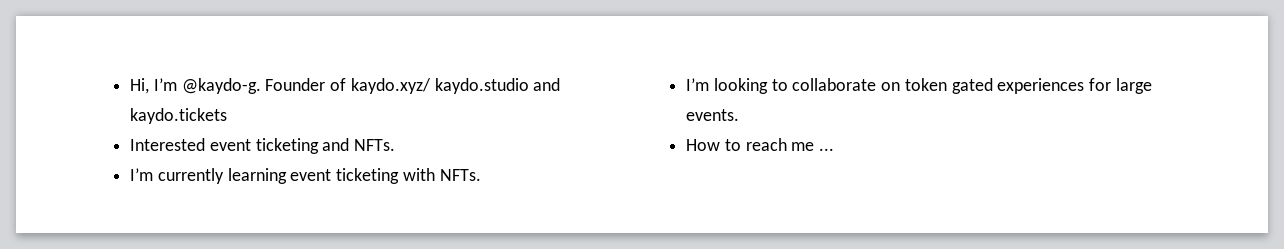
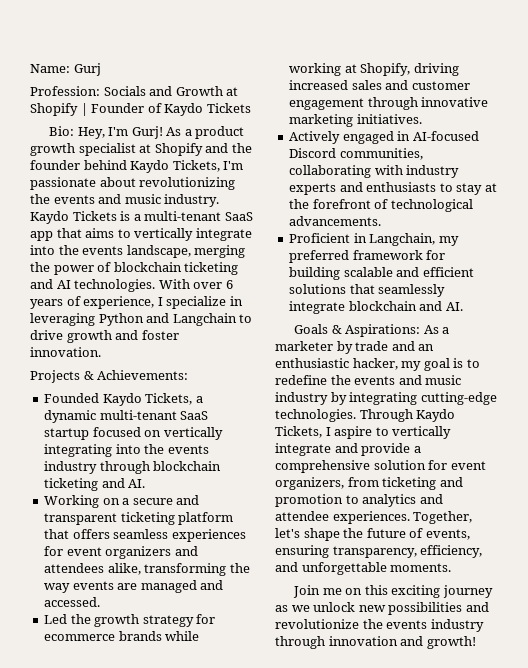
- Hi, I’m @kaydo-g. Founder of kaydo.xyz/ kaydo.studio and kaydo.tickets
- Interested event ticketing and NFTs.
- I’m currently learning event ticketing with NFTs.
- I’m looking to collaborate on token gated experiences for large events.
- How to reach me ...
+ Name: Gurj
+ Profession: Socials and Growth at Shopify | Founder of Kaydo Tickets
+ Bio: Hey, I'm Gurj! As a product growth specialist at Shopify and the founder behind Kaydo Tickets, I'm passionate about revolutionizing the events and music industry. Kaydo Tickets is a multi-tenant SaaS app that aims to vertically integrate into the events landscape, merging the power of blockchain ticketing and AI technologies. With over 6 years of experience, I specialize in leveraging Python and Langchain to drive growth and foster innovation.
+ Projects & Achievements:
+ Founded Kaydo Tickets, a dynamic multi-tenant SaaS startup focused on vertically integrating into the events industry through blockchain ticketing and AI.
+ Working on a secure and transparent ticketing platform that offers seamless experiences for event organizers and attendees alike, transforming the way events are managed and accessed.
+ Led the growth strategy for ecommerce brands while working at Shopify, driving increased sales and customer engagement through innovative marketing initiatives.
+ Actively engaged in AI-focused Discord communities, collaborating with industry experts and enthusiasts to stay at the forefront of technological advancements.
+ Proficient in Langchain, my preferred framework for building scalable and efficient solutions that seamlessly integrate blockchain and AI.
+ Goals & Aspirations: As a marketer by trade and an enthusiastic hacker, my goal is to redefine the events and music industry by integrating cutting-edge technologies. Through Kaydo Tickets, I aspire to vertically integrate and provide a comprehensive solution for event organizers, from ticketing and promotion to analytics and attendee experiences. Together, let's shape the future of events, ensuring transparency, efficiency, and unforgettable moments.
+ Join me on this exciting journey as we unlock new possibilities and revolutionize the events industry through innovation and growth!

